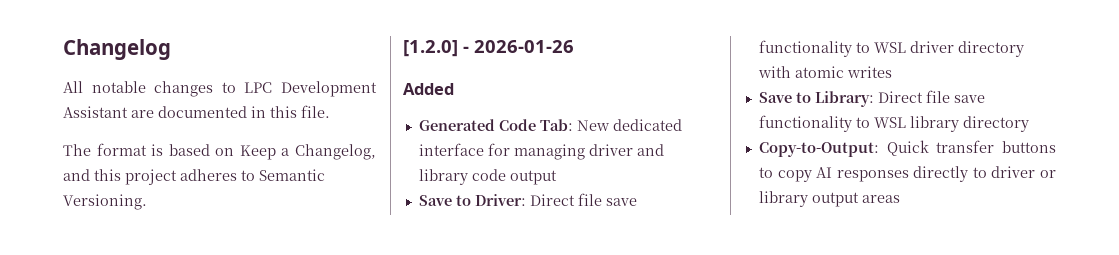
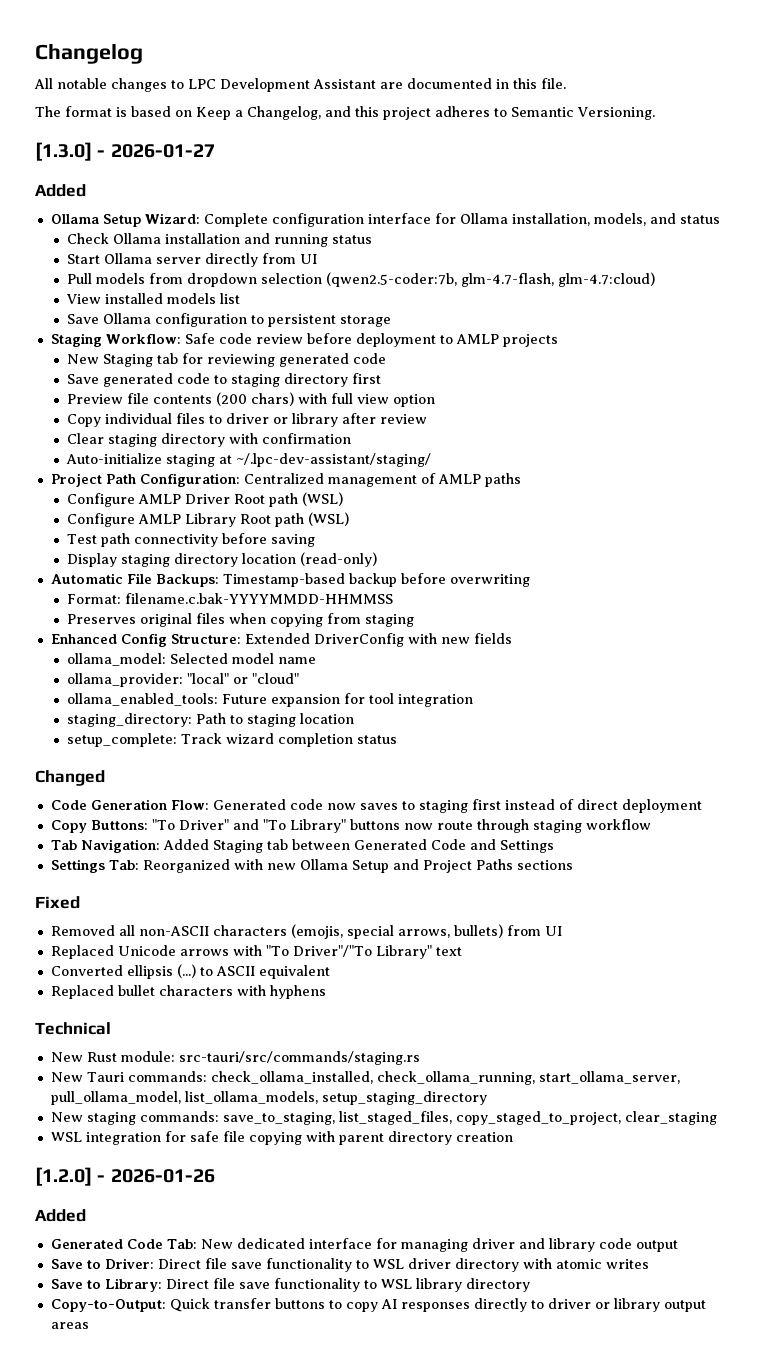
+ [1.3.0] - 2026-01-27
+ Added
+ Ollama Setup Wizard: Complete configuration interface for Ollama installation, models, and status
+ Check Ollama installation and running status
+ Start Ollama server directly from UI
+ Pull models from dropdown selection (qwen2.5-coder:7b, glm-4.7-flash, glm-4.7:cloud)
+ View installed models list
+ Save Ollama configuration to persistent storage
+ Staging Workflow: Safe code review before deployment to AMLP projects
+ New Staging tab for reviewing generated code
+ Save generated code to staging directory first
+ Preview file contents (200 chars) with full view option
+ Copy individual files to driver or library after review
+ Clear staging directory with confirmation
+ Auto-initialize staging at ~/.lpc-dev-assistant/staging/
+ Project Path Configuration: Centralized management of AMLP paths
+ Configure AMLP Driver Root path (WSL)
+ Configure AMLP Library Root path (WSL)
+ Test path connectivity before saving
+ Display staging directory location (read-only)
+ Automatic File Backups: Timestamp-based backup before overwriting
+ Format: filename.c.bak-YYYYMMDD-HHMMSS
+ Preserves original files when copying from staging
+ Enhanced Config Structure: Extended DriverConfig with new fields
+ ollama_model: Selected model name
+ ollama_provider: "local" or "cloud"
+ ollama_enabled_tools: Future expansion for tool integration
+ staging_directory: Path to staging location
+ setup_complete: Track wizard completion status
+ Changed
+ Code Generation Flow: Generated code now saves to staging first instead of direct deployment
+ Copy Buttons: "To Driver" and "To Library" buttons now route through staging workflow
+ Tab Navigation: Added Staging tab between Generated Code and Settings
+ Settings Tab: Reorganized with new Ollama Setup and Project Paths sections
+ Fixed
+ Removed all non-ASCII characters (emojis, special arrows, bullets) from UI
+ Replaced Unicode arrows with "To Driver"/"To Library" text
+ Converted ellipsis (...) to ASCII equivalent
+ Replaced bullet characters with hyphens
+ Technical
+ New Rust module: src-tauri/src/commands/staging.rs
+ New Tauri commands: check_ollama_installed, check_ollama_running, start_ollama_server, pull_ollama_model, list_ollama_models, setup_staging_directory
+ New staging commands: save_to_staging, list_staged_files, copy_staged_to_project, clear_staging
+ WSL integration for safe file copying with parent directory creation

